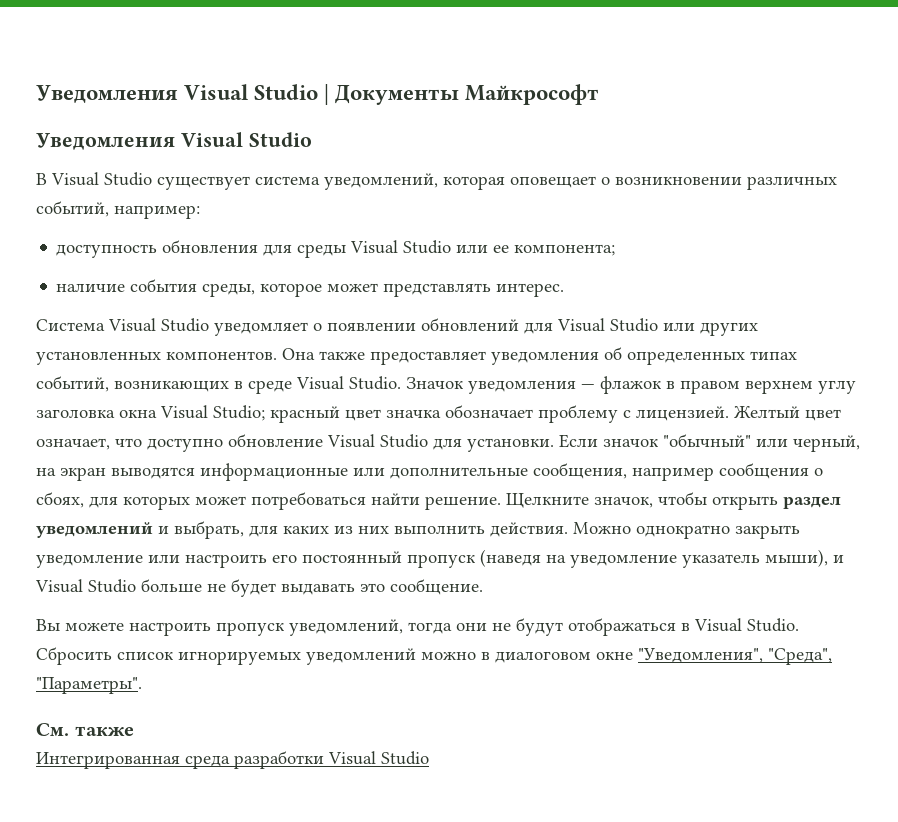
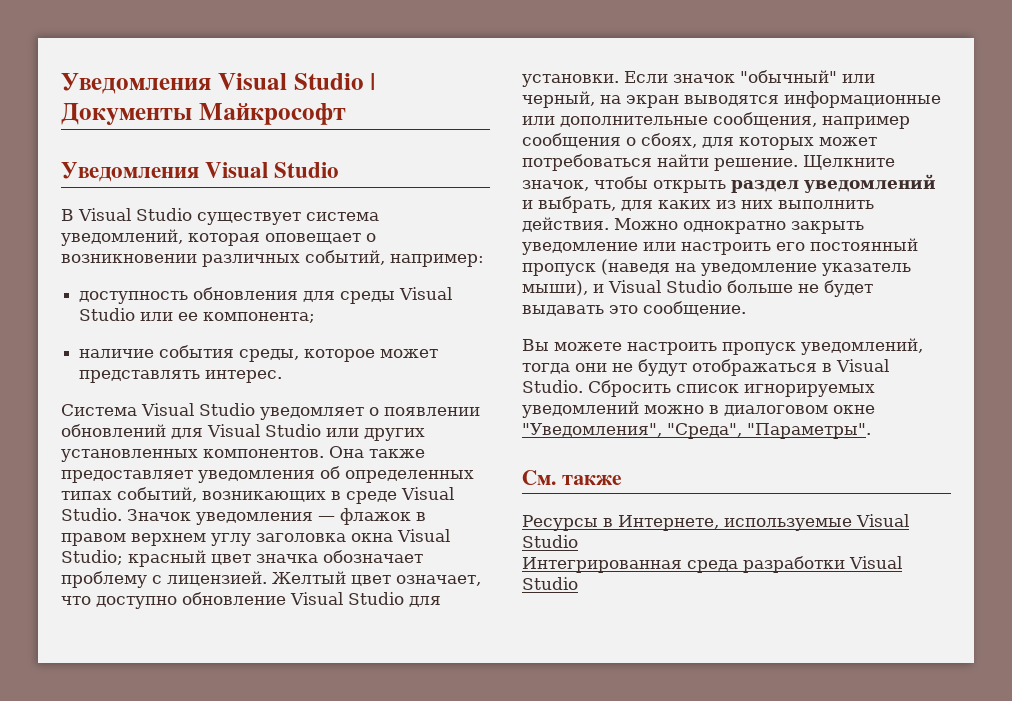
+ Ресурсы в Интернете, используемые Visual Studio

